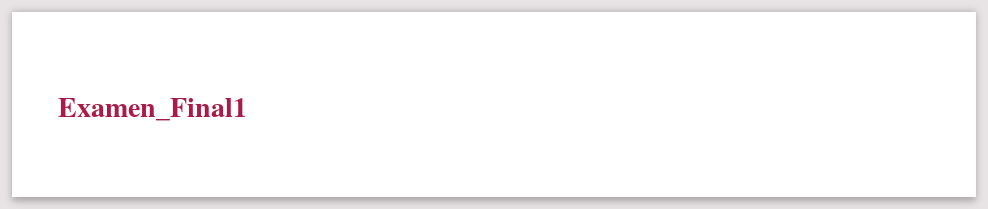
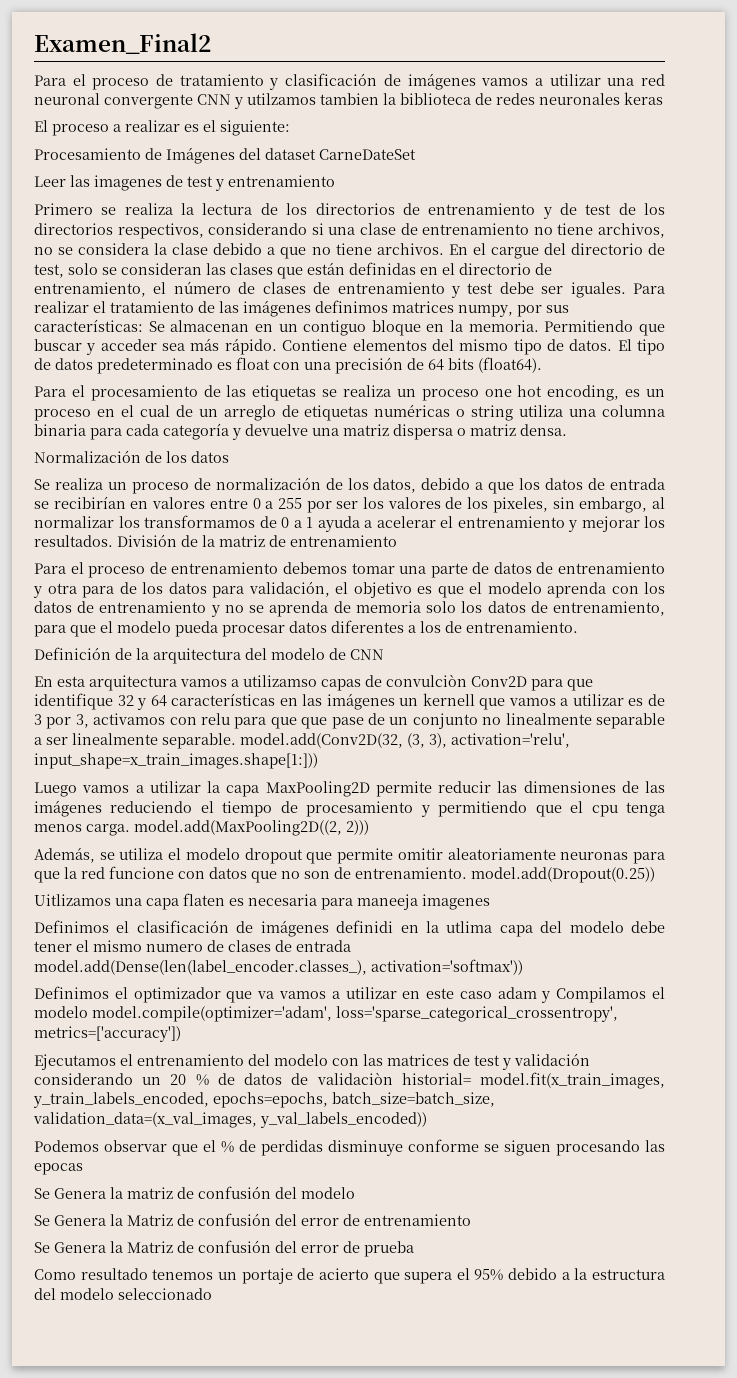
- Examen_Final1
+ Examen_Final2
+ Para el proceso de tratamiento y clasificación de imágenes vamos a utilizar una red neuronal convergente CNN y utilzamos tambien la biblioteca de redes neuronales keras
+ El proceso a realizar es el siguiente:
+ Procesamiento de Imágenes del dataset CarneDateSet
+ Leer las imagenes de test y entrenamiento
+ Primero se realiza la lectura de los directorios de entrenamiento y de test de los directorios respectivos, considerando si una clase de entrenamiento no tiene archivos, no se considera la clase debido a que no tiene archivos. En el cargue del directorio de test, solo se consideran las clases que están definidas en el directorio de entrenamiento, el número de clases de entrenamiento y test debe ser iguales. Para realizar el tratamiento de las imágenes definimos matrices numpy, por sus características: Se almacenan en un contiguo bloque en la memoria. Permitiendo que buscar y acceder sea más rápido. Contiene elementos del mismo tipo de datos. El tipo de datos predeterminado es float con una precisión de 64 bits (float64).
+ Para el procesamiento de las etiquetas se realiza un proceso one hot encoding, es un proceso en el cual de un arreglo de etiquetas numéricas o string utiliza una columna binaria para cada categoría y devuelve una matriz dispersa o matriz densa.
+ Normalización de los datos
+ Se realiza un proceso de normalización de los datos, debido a que los datos de entrada se recibirían en valores entre 0 a 255 por ser los valores de los pixeles, sin embargo, al normalizar los transformamos de 0 a 1 ayuda a acelerar el entrenamiento y mejorar los resultados. División de la matriz de entrenamiento
+ Para el proceso de entrenamiento debemos tomar una parte de datos de entrenamiento y otra para de los datos para validación, el objetivo es que el modelo aprenda con los datos de entrenamiento y no se aprenda de memoria solo los datos de entrenamiento, para que el modelo pueda procesar datos diferentes a los de entrenamiento.
+ Definición de la arquitectura del modelo de CNN
+ En esta arquitectura vamos a utilizamso capas de convulciòn Conv2D para que identifique 32 y 64 características en las imágenes un kernell que vamos a utilizar es de 3 por 3, activamos con relu para que que pase de un conjunto no linealmente separable a ser linealmente separable. model.add(Conv2D(32, (3, 3), activation='relu', input_shape=x_train_images.shape[1:]))
+ Luego vamos a utilizar la capa MaxPooling2D permite reducir las dimensiones de las imágenes reduciendo el tiempo de procesamiento y permitiendo que el cpu tenga menos carga. model.add(MaxPooling2D((2, 2)))
+ Además, se utiliza el modelo dropout que permite omitir aleatoriamente neuronas para que la red funcione con datos que no son de entrenamiento. model.add(Dropout(0.25))
+ Uitlizamos una capa flaten es necesaria para maneeja imagenes
+ Definimos el clasificación de imágenes definidi en la utlima capa del modelo debe tener el mismo numero de clases de entrada model.add(Dense(len(label_encoder.classes_), activation='softmax'))
+ Definimos el optimizador que va vamos a utilizar en este caso adam y Compilamos el modelo model.compile(optimizer='adam', loss='sparse_categorical_crossentropy', metrics=['accuracy'])
+ Ejecutamos el entrenamiento del modelo con las matrices de test y validación considerando un 20 % de datos de validaciòn historial= model.fit(x_train_images, y_train_labels_encoded, epochs=epochs, batch_size=batch_size, validation_data=(x_val_images, y_val_labels_encoded))
+ Podemos observar que el % de perdidas disminuye conforme se siguen procesando las epocas
+ Se Genera la matriz de confusión del modelo
+ Se Genera la Matriz de confusión del error de entrenamiento
+ Se Genera la Matriz de confusión del error de prueba
+ Como resultado tenemos un portaje de acierto que supera el 95% debido a la estructura del modelo seleccionado

